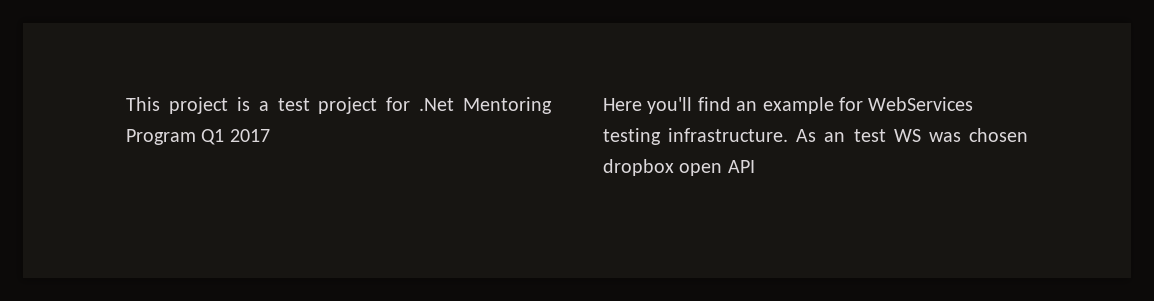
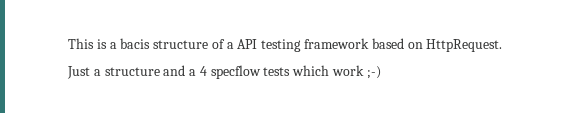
- This project is a test project for .Net Mentoring Program Q1 2017
- Here you'll find an example for WebServices testing infrastructure. As an test WS was chosen dropbox open API
+ This is a bacis structure of a API testing framework based on HttpRequest.
+ Just a structure and a 4 specflow tests which work ;-)

